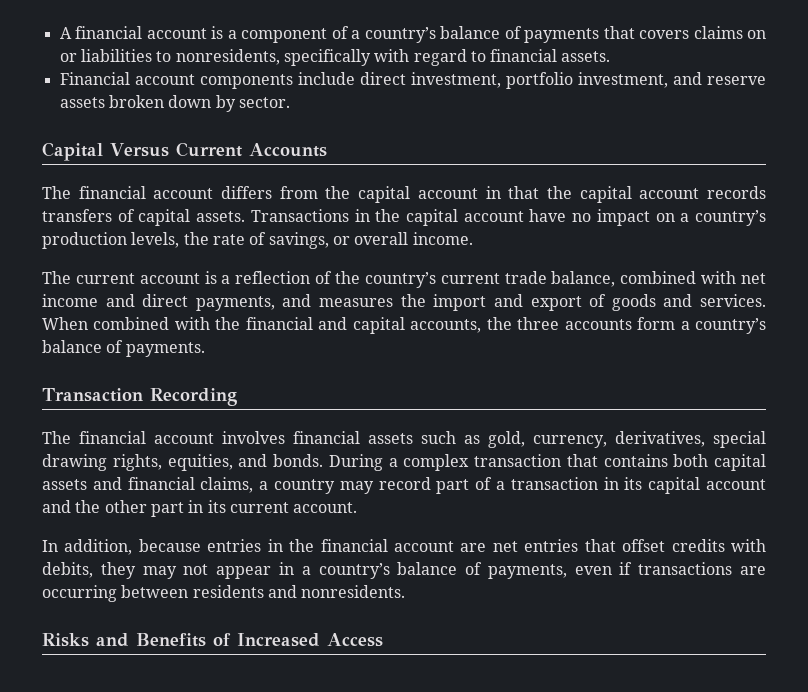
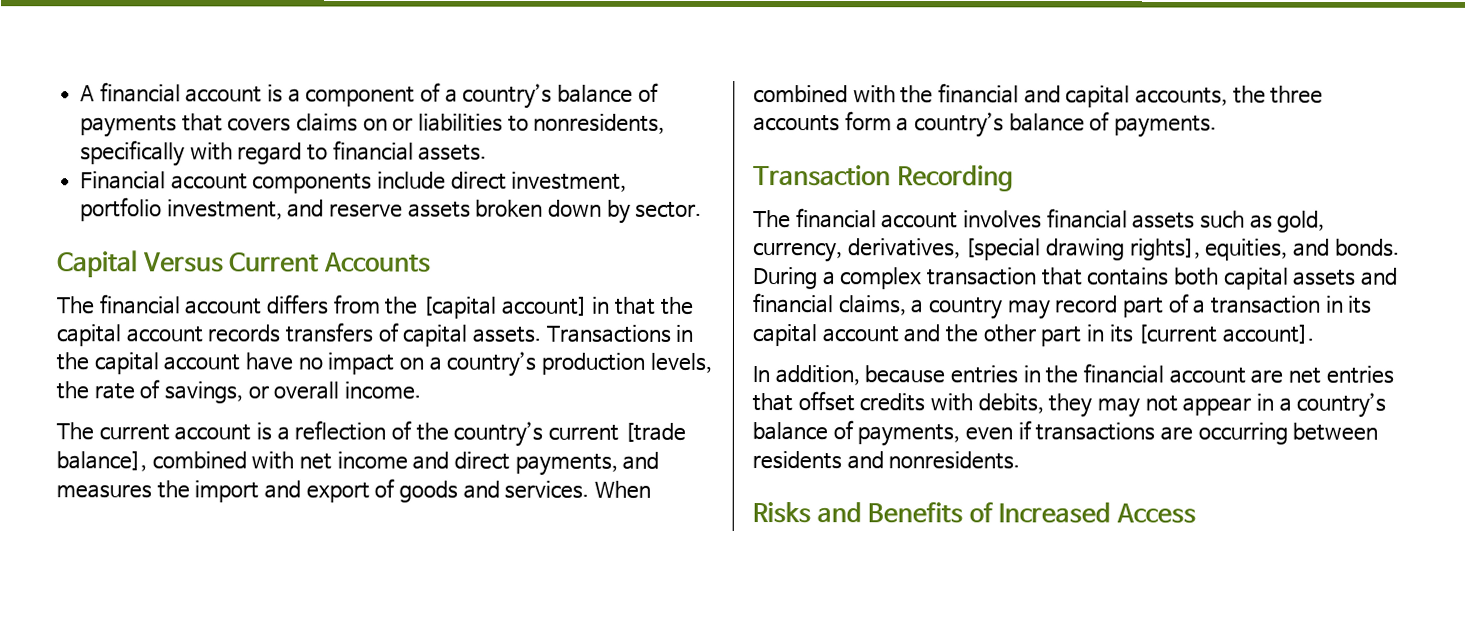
- The financial account differs from the capital account in that the capital account records transfers of capital assets.
+ The financial account differs from the [capital account] in that the capital account records transfers of capital assets.
- The current account is a reflection of the country’s current trade balance, combined with net income and direct payments, and measures the import and export of goods and services.
+ The current account is a reflection of the country’s current [trade balance], combined with net income and direct payments, and measures the import and export of goods and services.
- The financial account involves financial assets such as gold, currency, derivatives, special drawing rights, equities, and bonds.
+ The financial account involves financial assets such as gold, currency, derivatives, [special drawing rights], equities, and bonds.
- During a complex transaction that contains both capital assets and financial claims, a country may record part of a transaction in its capital account and the other part in its current account.
+ During a complex transaction that contains both capital assets and financial claims, a country may record part of a transaction in its capital account and the other part in its [current account].

